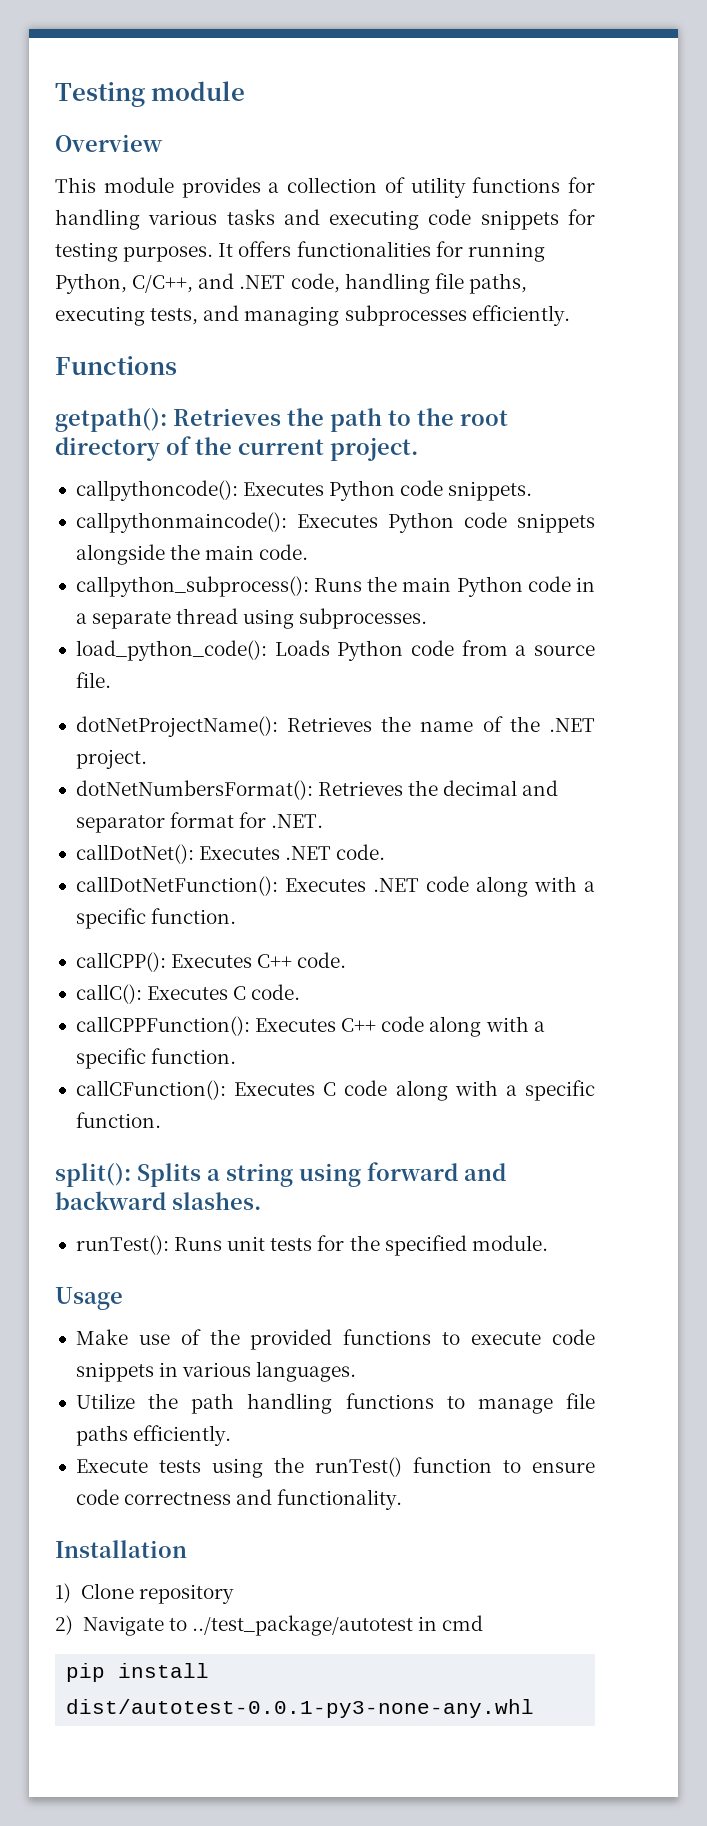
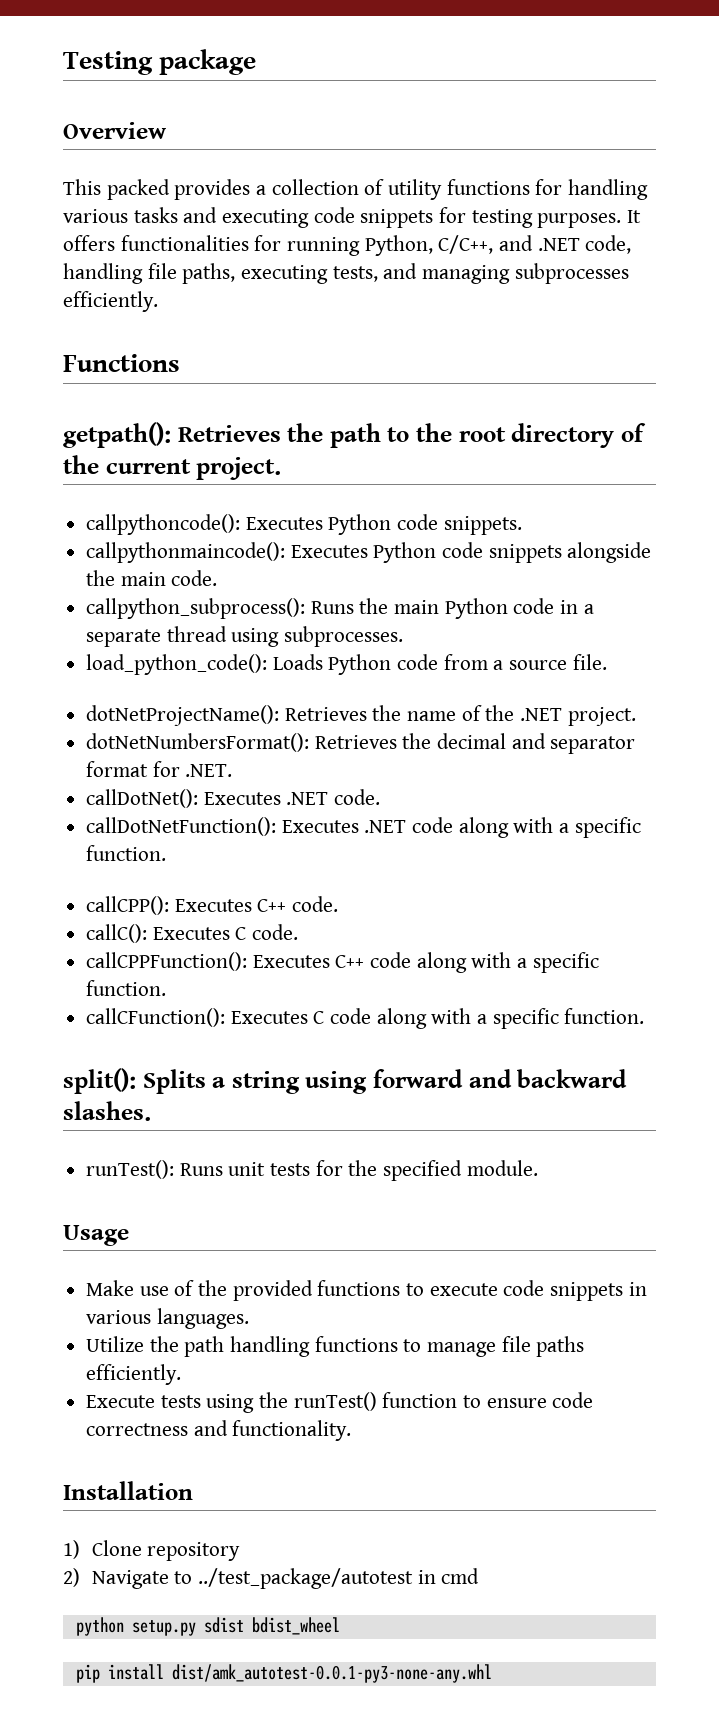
- Testing module
+ Testing package
- This module provides a collection of utility functions for handling various tasks and executing code snippets for testing purposes.
+ This packed provides a collection of utility functions for handling various tasks and executing code snippets for testing purposes.
+ python setup.py sdist bdist_wheel
- pip install dist/autotest-0.0.1-py3-none-any.whl
+ pip install dist/amk_autotest-0.0.1-py3-none-any.whl

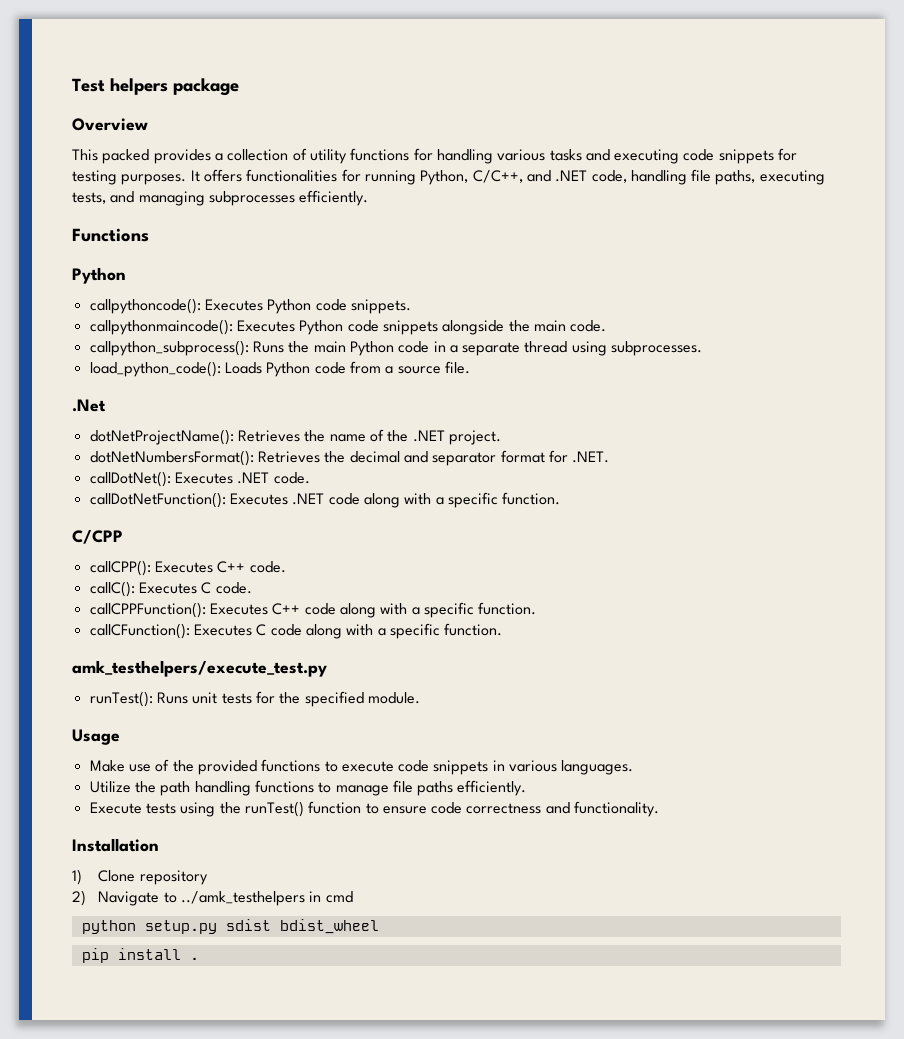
- Testing package
+ Test helpers package
  Functions
- getpath(): Retrieves the path to the root directory of the current project.
+ Python
+ .Net
+ C/CPP
- split(): Splits a string using forward and backward slashes.
+ amk_testhelpers/execute_test.py
- 2) Navigate to ../test_package/autotest in cmd
+ 2) Navigate to ../amk_testhelpers in cmd
- pip install dist/amk_autotest-0.0.1-py3-none-any.whl
+ pip install .

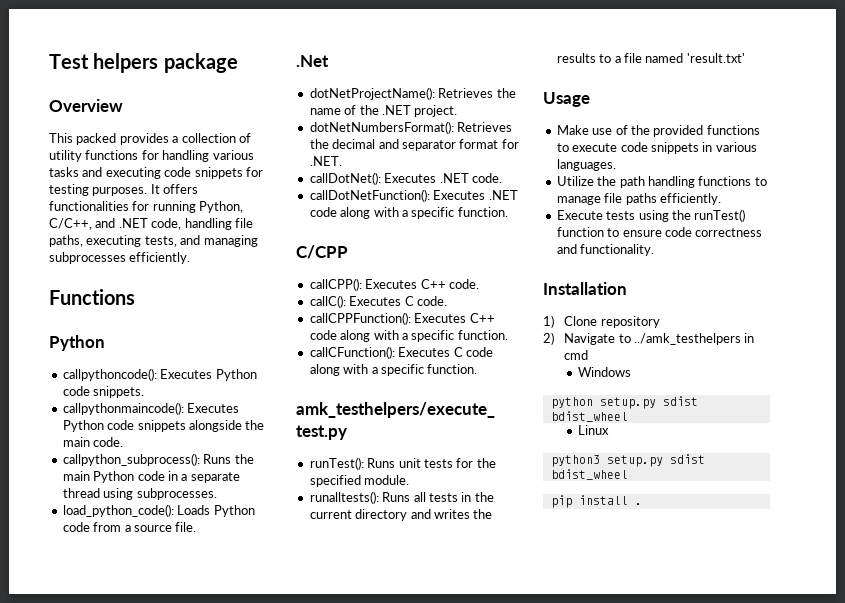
+ runalltests(): Runs all tests in the current directory and writes the results to a file named 'result.txt'
+ Windows
+ Linux
+ python3 setup.py sdist bdist_wheel

